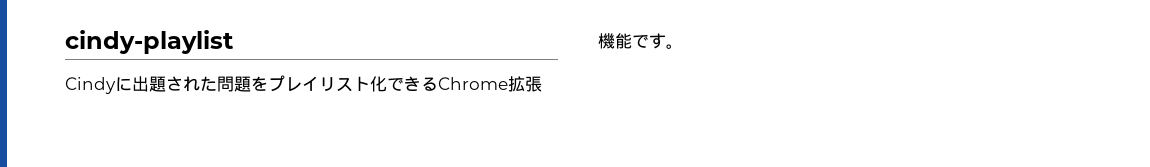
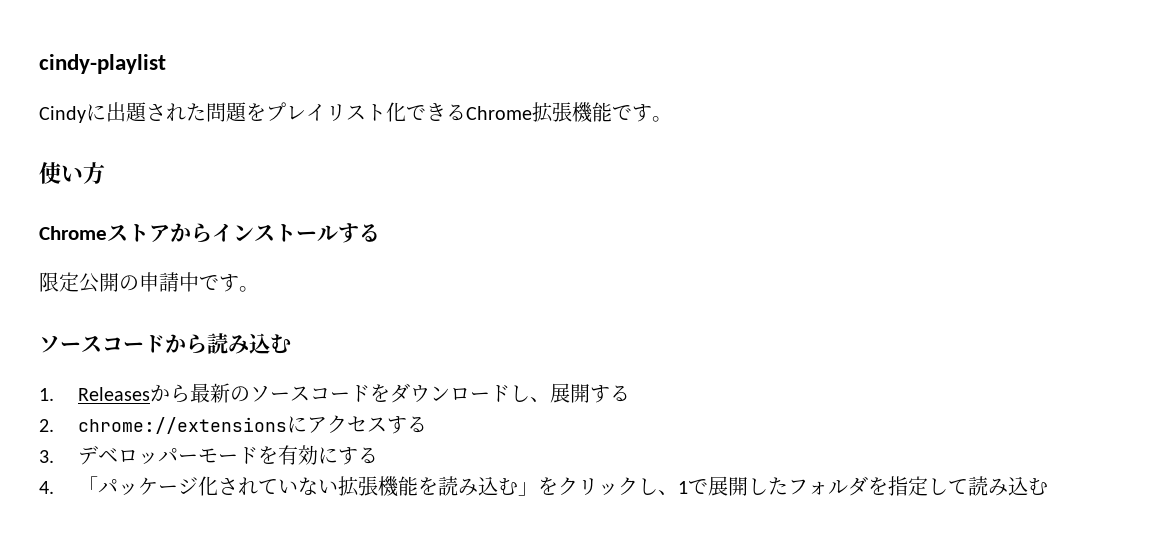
+ 使い方
+ Chromeストアからインストールする
+ 限定公開の申請中です。
+ ソースコードから読み込む
+ 1. Releasesから最新のソースコードをダウンロードし、展開する
+ 2. chrome://extensionsにアクセスする
+ 3.デベロッパーモードを有効にする
+ 4.「パッケージ化されていない拡張機能を読み込む」をクリックし、1で展開したフォルダを指定して読み込む

